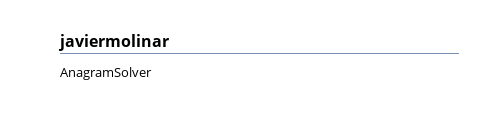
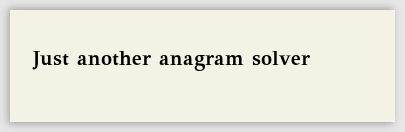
- javiermolinar
- AnagramSolver
+ Just another anagram solver

